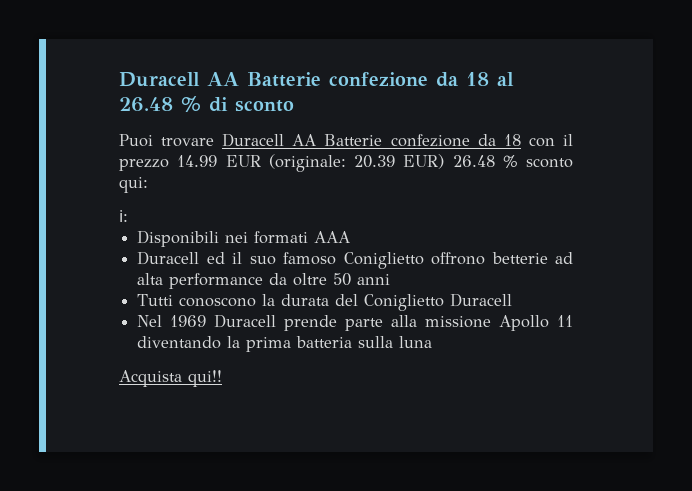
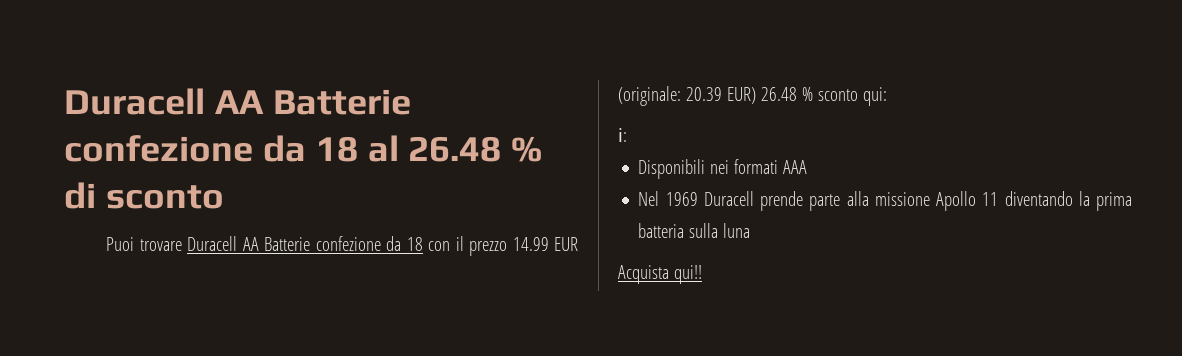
- Duracell ed il suo famoso Coniglietto offrono betterie ad alta performance da oltre 50 anni
- Tutti conoscono la durata del Coniglietto Duracell

